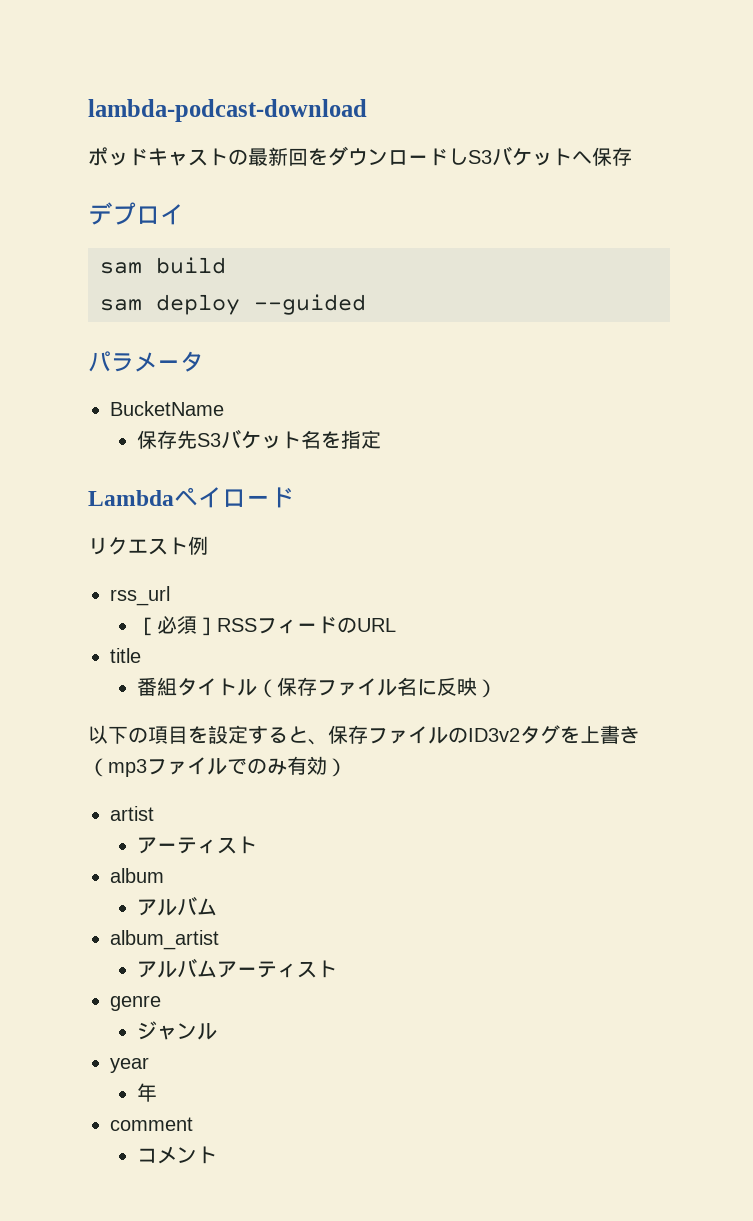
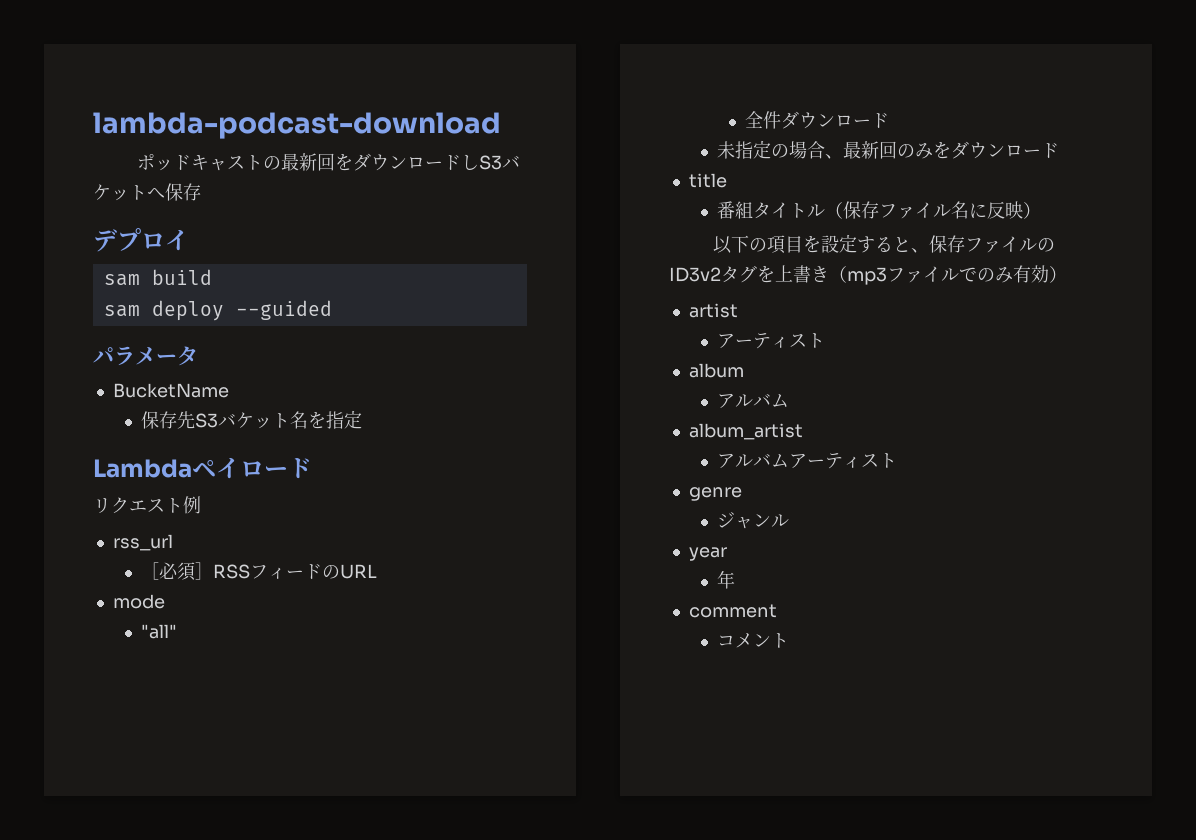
+ mode
+ "all"
+ 全件ダウンロード
+ 未指定の場合、最新回のみをダウンロード

